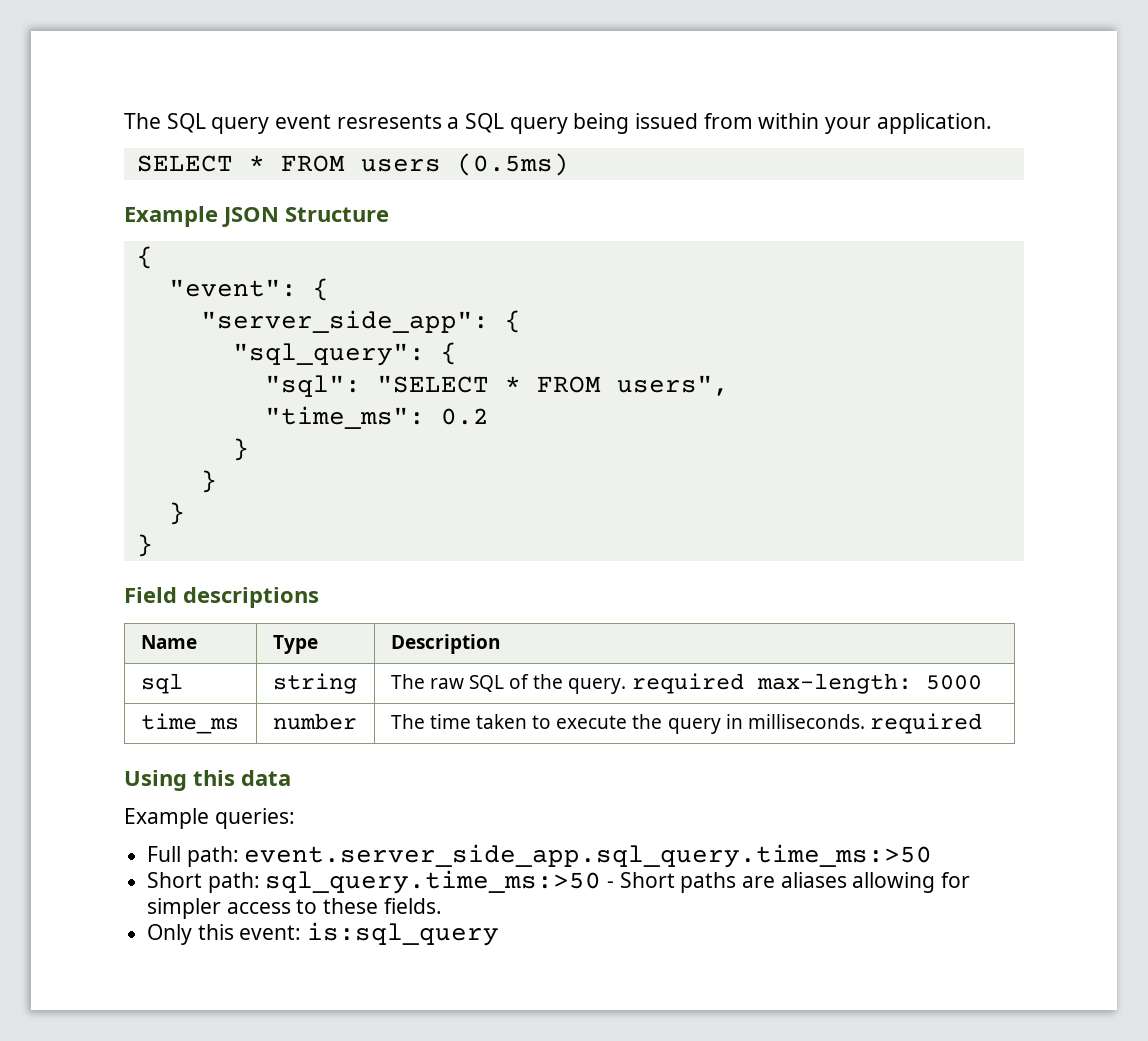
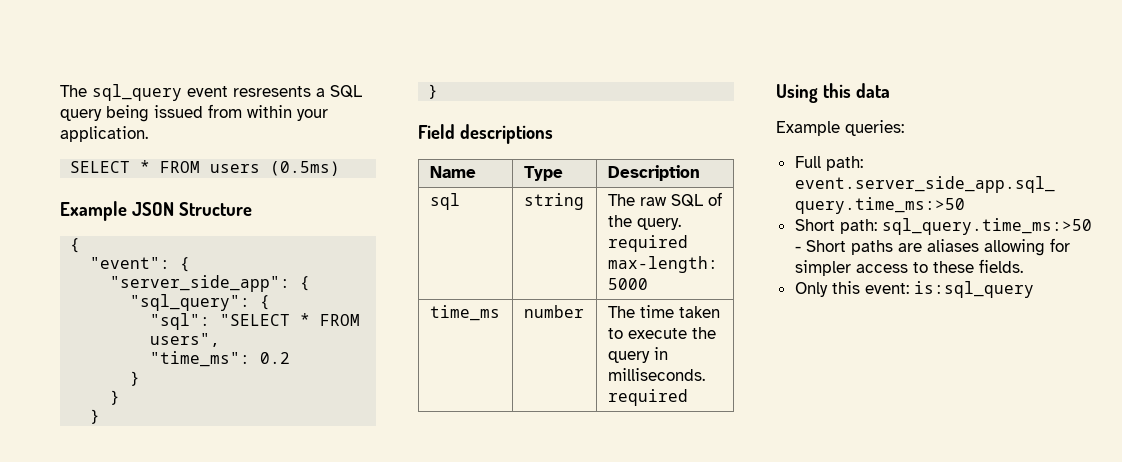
- The SQL query event resresents a SQL query being issued from within your application.
+ The sql_query event resresents a SQL query being issued from within your application.

